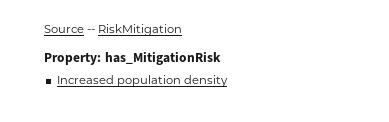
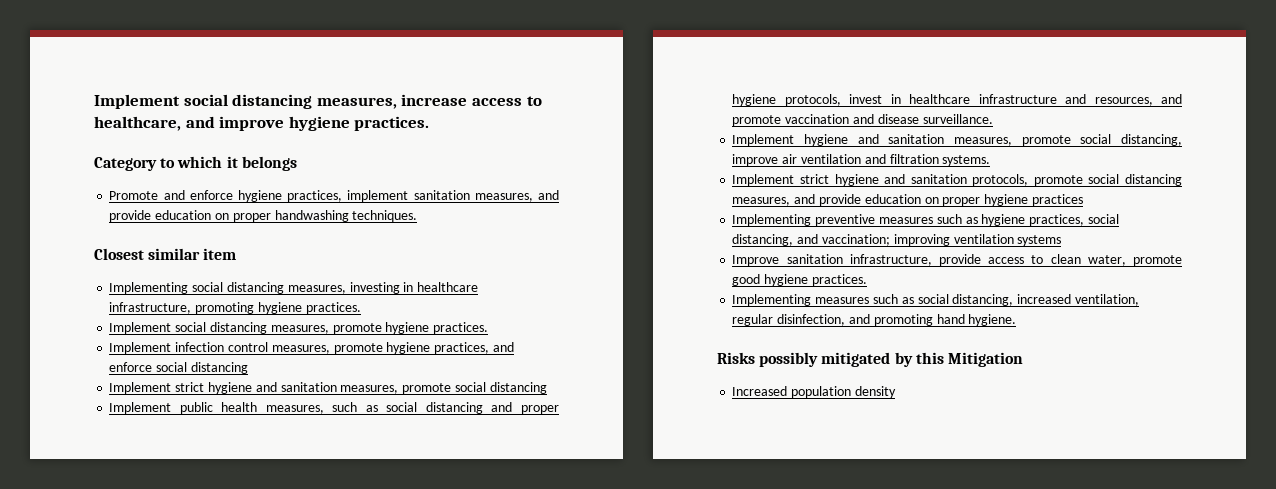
- Source -- RiskMitigation
- Property: has_MitigationRisk
+ Implement social distancing measures, increase access to healthcare, and improve hygiene practices.
+ Category to which it belongs
+ Promote and enforce hygiene practices, implement sanitation measures, and provide education on proper handwashing techniques.
+ Closest similar item
+ Implementing social distancing measures, investing in healthcare infrastructure, promoting hygiene practices.
+ Implement social distancing measures, promote hygiene practices.
+ Implement infection control measures, promote hygiene practices, and enforce social distancing
+ Implement strict hygiene and sanitation measures, promote social distancing
+ Implement public health measures, such as social distancing and proper hygiene protocols, invest in healthcare infrastructure and resources, and promote vaccination and disease surveillance.
+ Implement hygiene and sanitation measures, promote social distancing, improve air ventilation and filtration systems.
+ Implement strict hygiene and sanitation protocols, promote social distancing measures, and provide education on proper hygiene practices
+ Implementing preventive measures such as hygiene practices, social distancing, and vaccination; improving ventilation systems
+ Improve sanitation infrastructure, provide access to clean water, promote good hygiene practices.
+ Implementing measures such as social distancing, increased ventilation, regular disinfection, and promoting hand hygiene.
+ Risks possibly mitigated by this Mitigation

